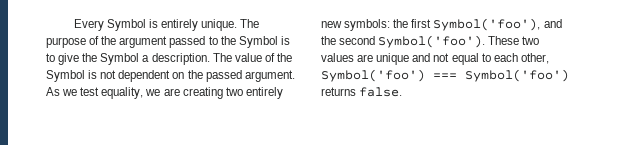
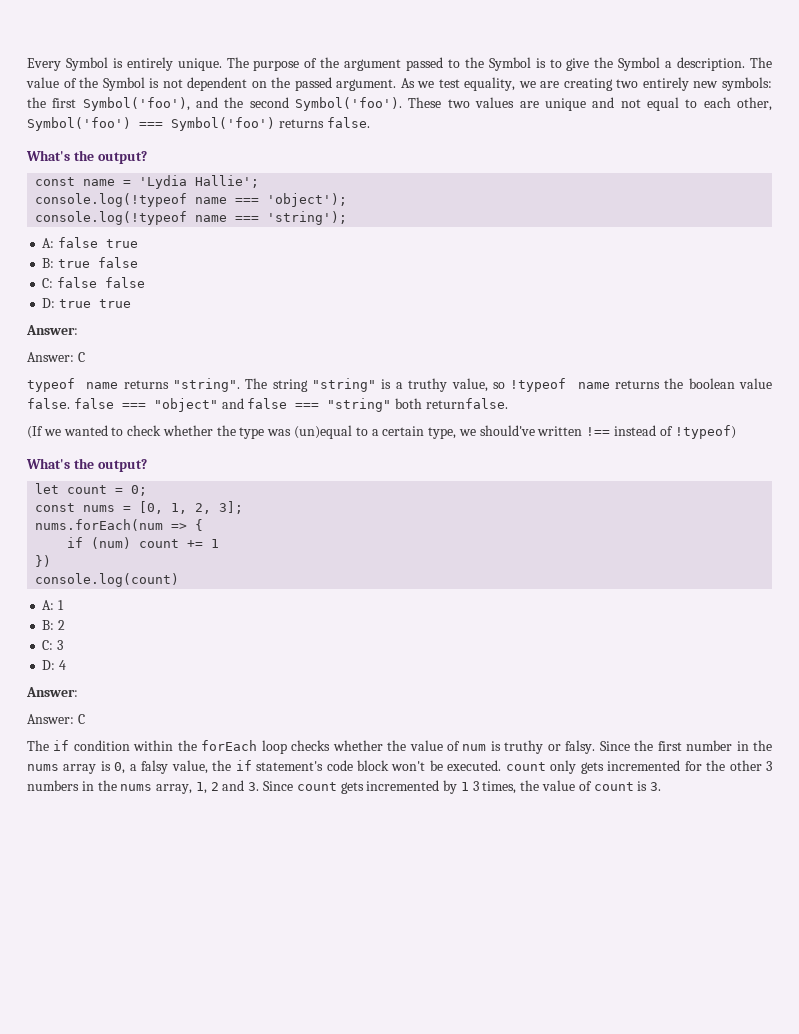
  These two values are unique and not equal to each other, Symbol('foo') === Symbol('foo') returns false.
+ What's the output?
+ const name = 'Lydia Hallie';
+ console.log(!typeof name === 'object');
+ console.log(!typeof name === 'string');
+ A: false true
+ B: true false
+ C: false false
+ D: true true
+ Answer:
+ Answer: C
+ typeof name returns "string". The string "string" is a truthy value, so !typeof name returns the boolean value false. false === "object" and false === "string" both returnfalse.
+ (If we wanted to check whether the type was (un)equal to a certain type, we should've written !== instead of !typeof)
+ What's the output?
+ let count = 0;
+ const nums = [0, 1, 2, 3];
+ nums.forEach(num => {
+ if (num) count += 1
+ })
+ console.log(count)
+ A: 1
+ B: 2
+ C: 3
+ D: 4
+ Answer:
+ Answer: C
+ The if condition within the forEach loop checks whether the value of num is truthy or falsy. Since the first number in the nums array is 0, a falsy value, the if statement's code block won't be executed. count only gets incremented for the other 3 numbers in the nums array, 1, 2 and 3. Since count gets incremented by 1 3 times, the value of count is 3.

